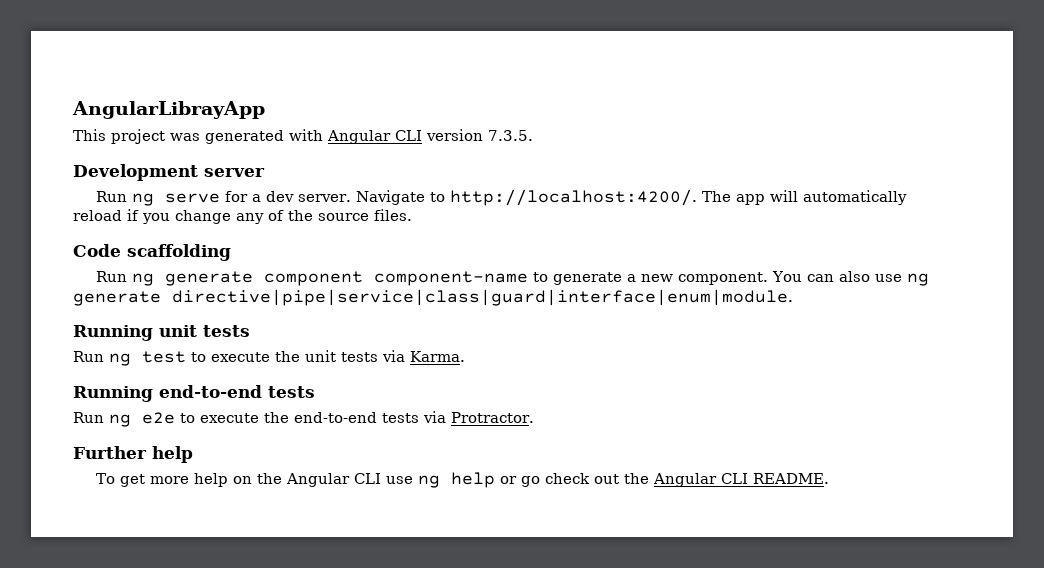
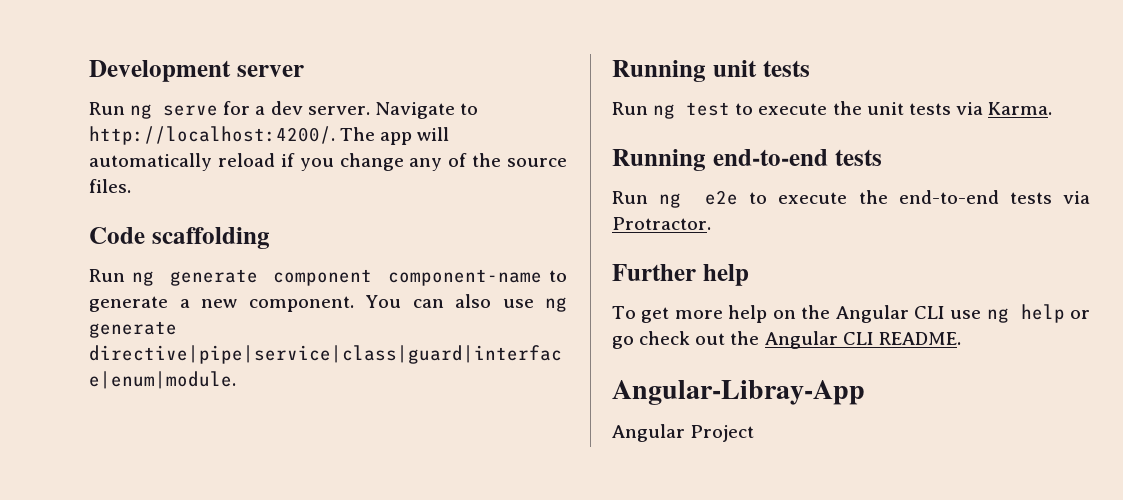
- AngularLibrayApp
- This project was generated with Angular CLI version 7.3.5.
+ Angular-Libray-App
+ Angular Project

